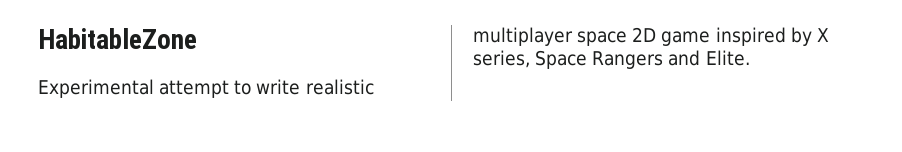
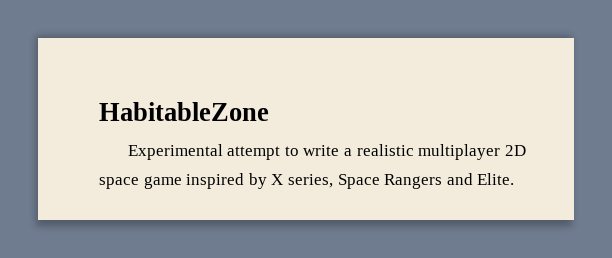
- Experimental attempt to write realistic multiplayer space 2D game inspired by X series, Space Rangers and Elite.
+ Experimental attempt to write a realistic multiplayer 2D space game inspired by X series, Space Rangers and Elite.

